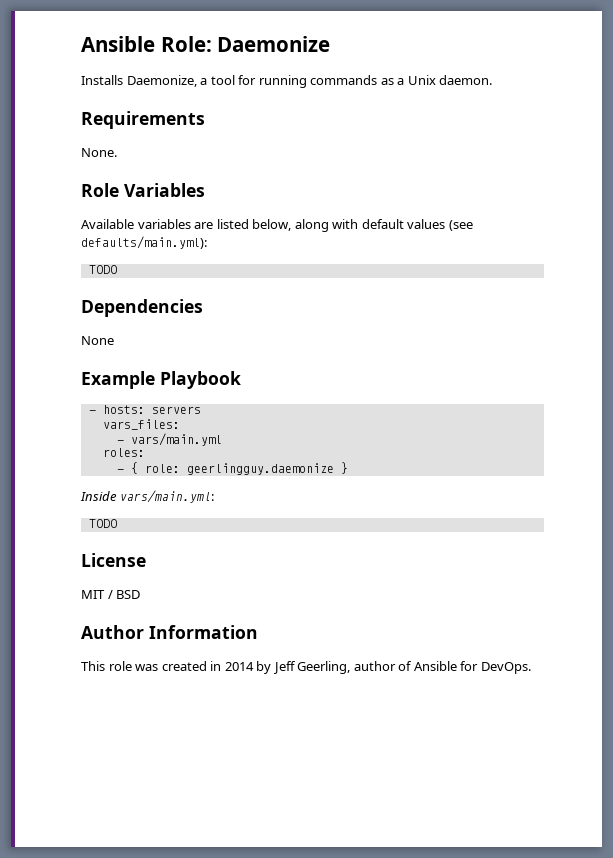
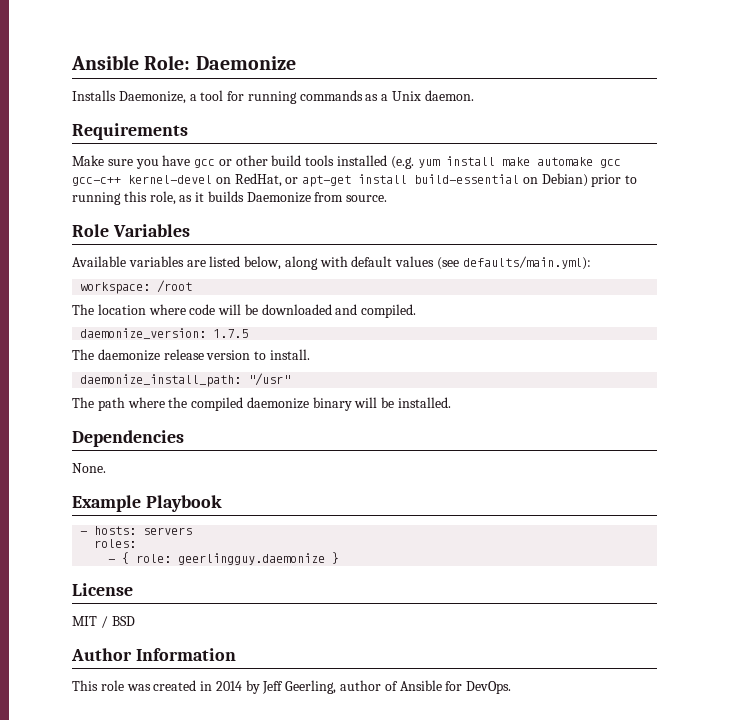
- None.
+ Make sure you have gcc or other build tools installed (e.g. yum install make automake gcc gcc-c++ kernel-devel on RedHat, or apt-get install build-essential on Debian) prior to running this role, as it builds Daemonize from source.
  Available variables are listed below, along with default values (see defaults/main.yml):
- TODO
+ workspace: /root
+ The location where code will be downloaded and compiled.
+ daemonize_version: 1.7.5
+ The daemonize release version to install.
+ daemonize_install_path: "/usr"
+ The path where the compiled daemonize binary will be installed.
- None
+ None.
- vars_files:
- - vars/main.yml
- Inside vars/main.yml:
- TODO

